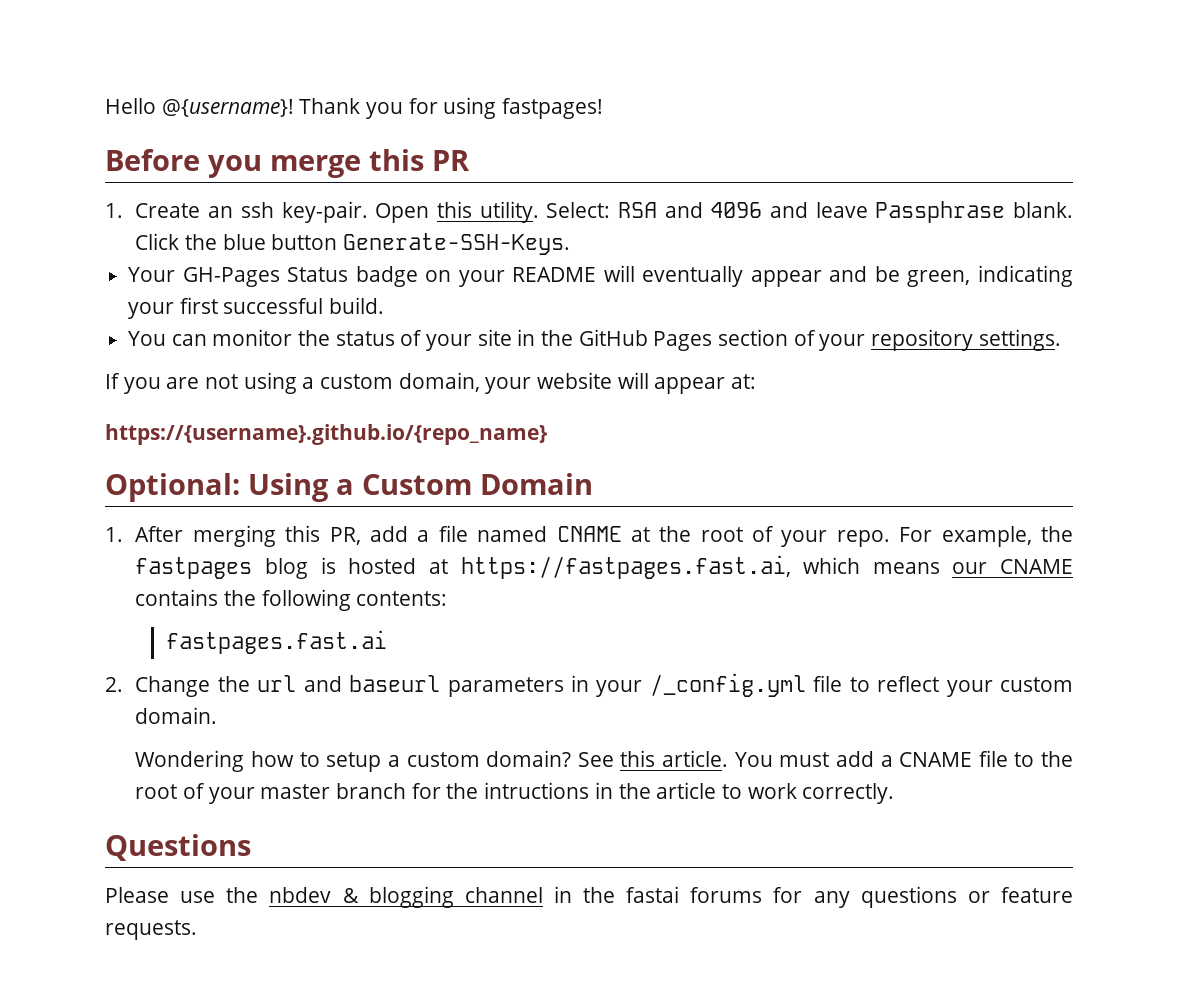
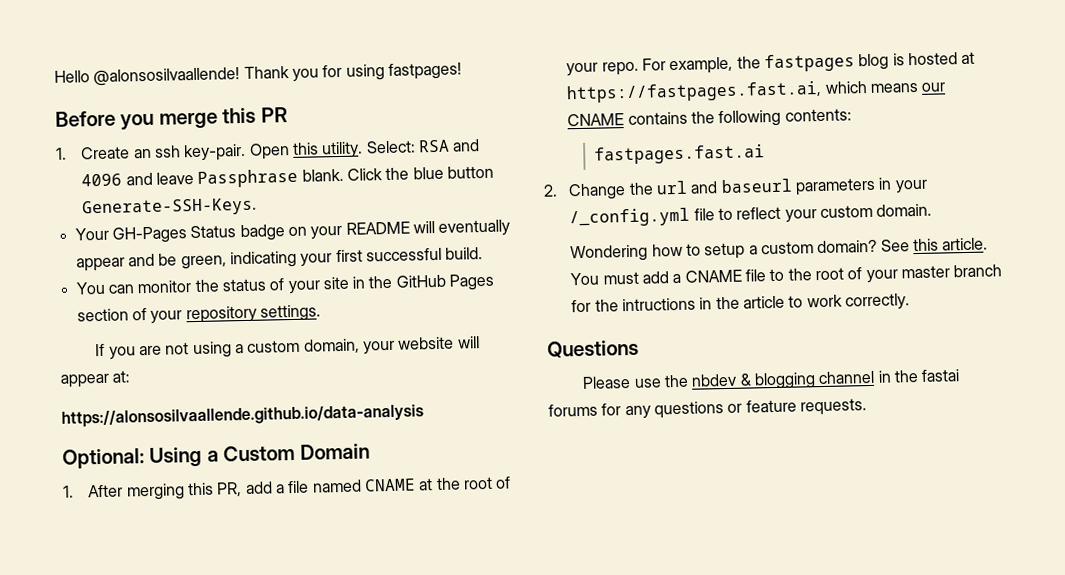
- Hello @{username}!
+ Hello @alonsosilvaallende!
- https://{username}.github.io/{repo_name}
+ https://alonsosilvaallende.github.io/data-analysis

